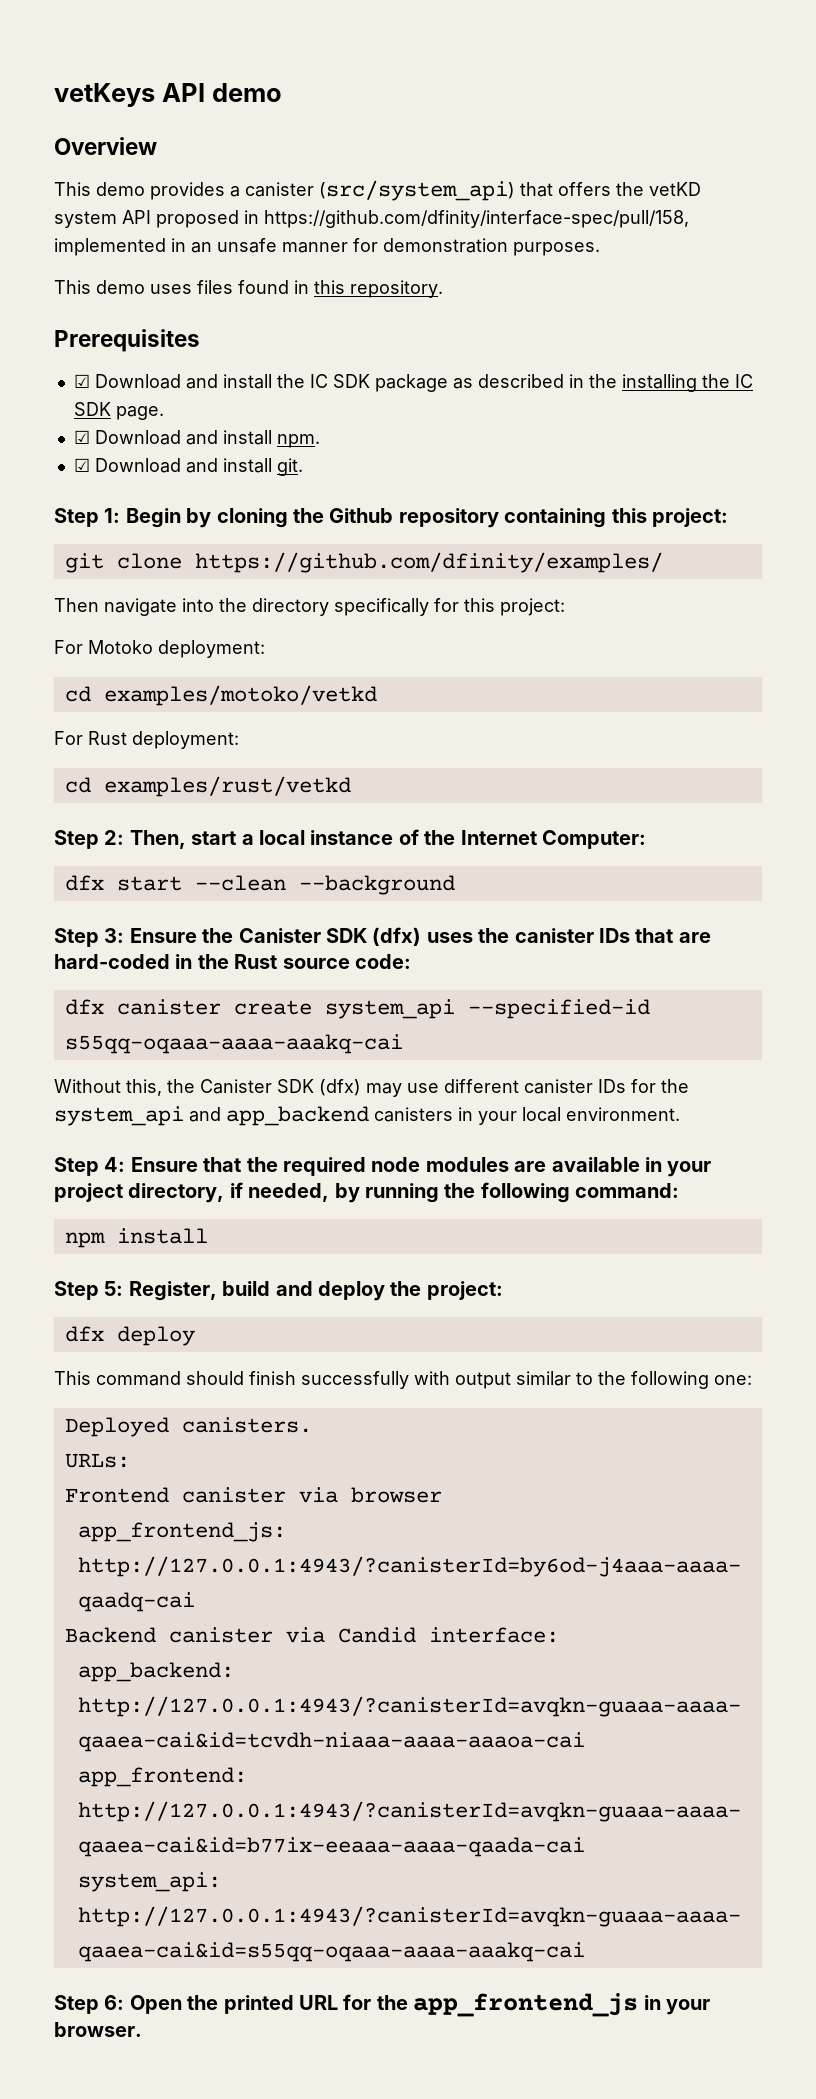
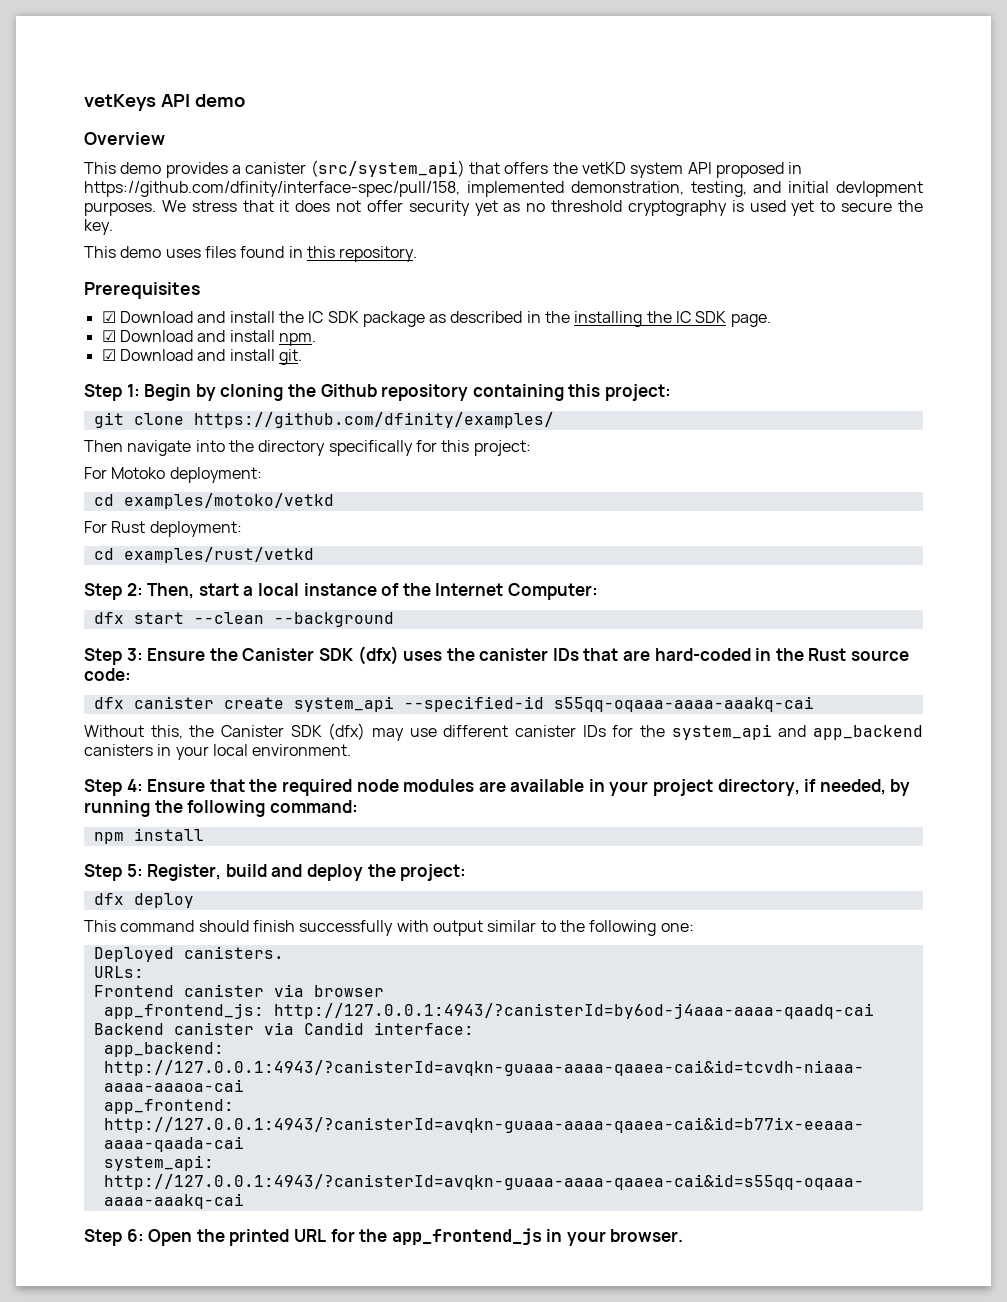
- This demo provides a canister (src/system_api) that offers the vetKD system API proposed in https://github.com/dfinity/interface-spec/pull/158, implemented in an unsafe manner for demonstration purposes.
+ This demo provides a canister (src/system_api) that offers the vetKD system API proposed in https://github.com/dfinity/interface-spec/pull/158, implemented demonstration, testing, and initial devlopment purposes. We stress that it does not offer security yet as no threshold cryptography is used yet to secure the key.

